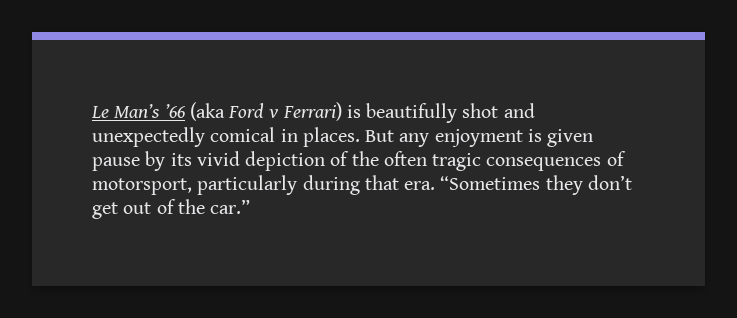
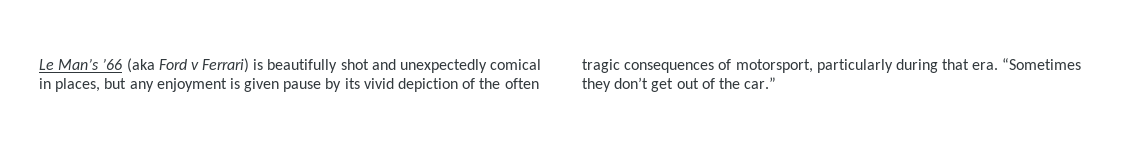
- Le Man’s ’66 (aka Ford v Ferrari) is beautifully shot and unexpectedly comical in places. But any enjoyment is given pause by its vivid depiction of the often tragic consequences of motorsport, particularly during that era.
+ Le Man’s ’66 (aka Ford v Ferrari) is beautifully shot and unexpectedly comical in places, but any enjoyment is given pause by its vivid depiction of the often tragic consequences of motorsport, particularly during that era.

